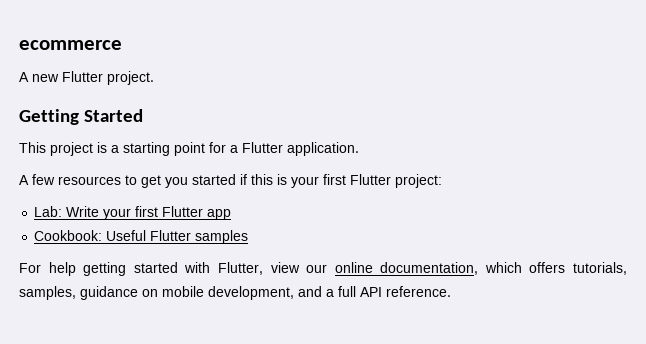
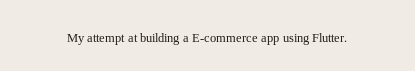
- ecommerce
- A new Flutter project.
- Getting Started
- This project is a starting point for a Flutter application.
- A few resources to get you started if this is your first Flutter project:
- Lab: Write your first Flutter app
- Cookbook: Useful Flutter samples
- For help getting started with Flutter, view our online documentation, which offers tutorials, samples, guidance on mobile development, and a full API reference.
+ My attempt at building a E-commerce app using Flutter.

